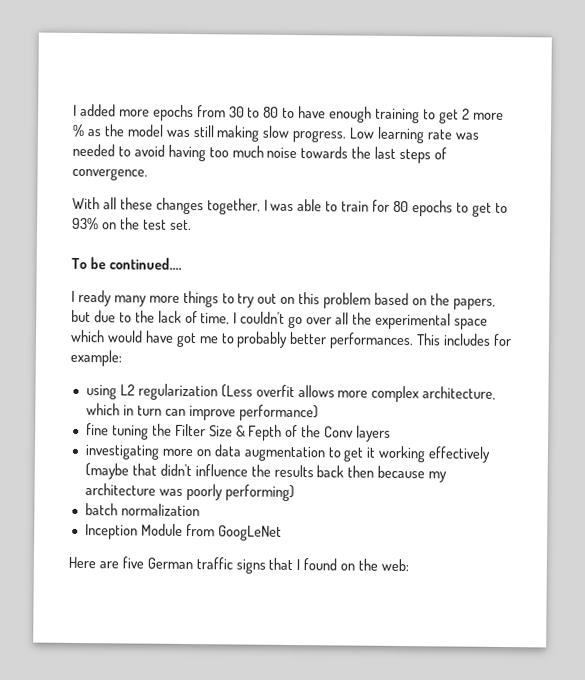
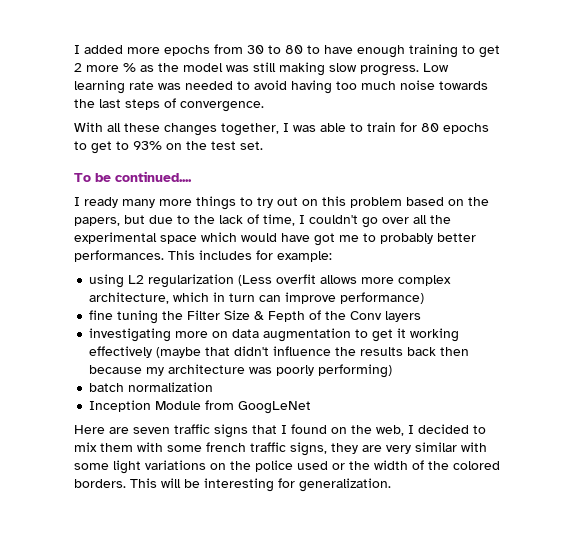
- Here are five German traffic signs that I found on the web:
+ Here are seven traffic signs that I found on the web, I decided to mix them with some french traffic signs, they are very similar with some light variations on the police used or the width of the colored borders. This will be interesting for generalization.

